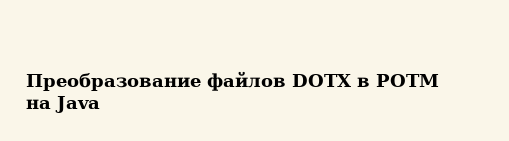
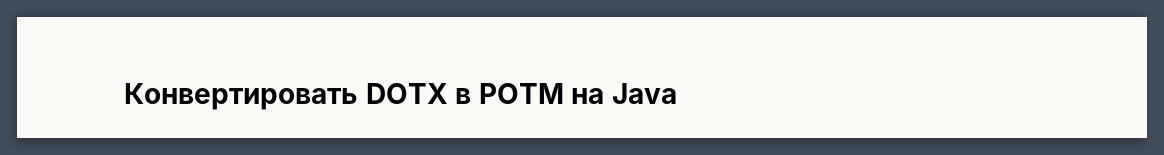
- Преобразование файлов DOTX в POTM на Java
+ Конвертировать DOTX в POTM на Java

